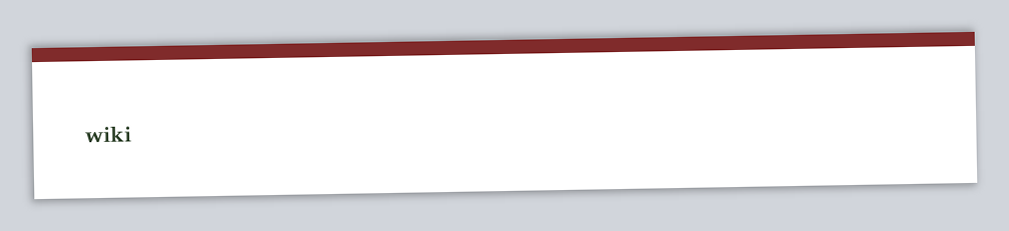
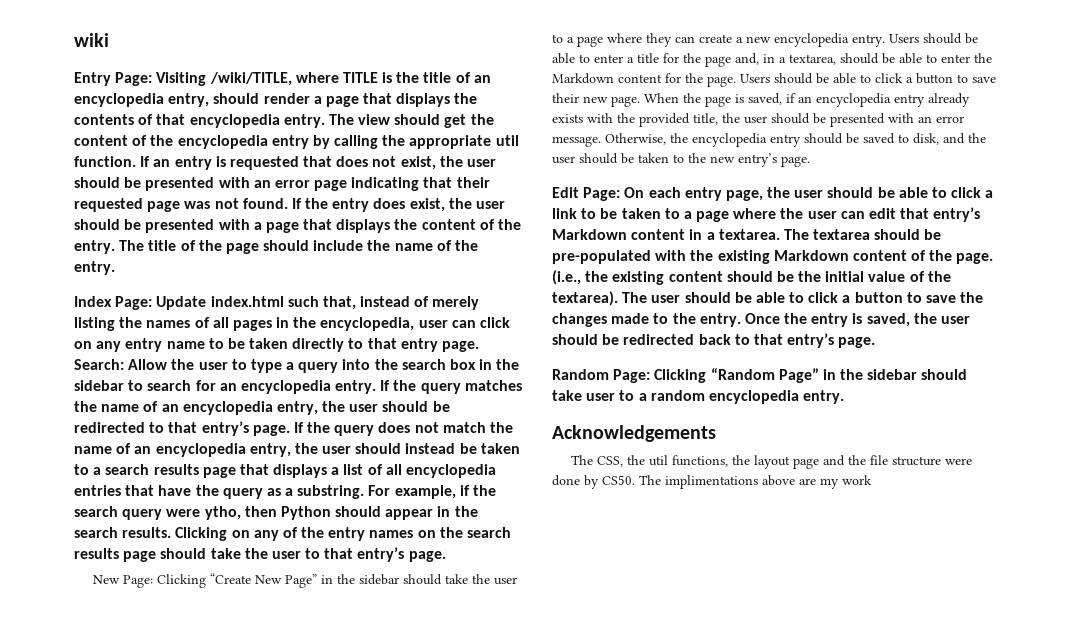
+ Entry Page: Visiting /wiki/TITLE, where TITLE is the title of an encyclopedia entry, should render a page that displays the contents of that encyclopedia entry. The view should get the content of the encyclopedia entry by calling the appropriate util function. If an entry is requested that does not exist, the user should be presented with an error page indicating that their requested page was not found. If the entry does exist, the user should be presented with a page that displays the content of the entry. The title of the page should include the name of the entry.
+ Index Page: Update index.html such that, instead of merely listing the names of all pages in the encyclopedia, user can click on any entry name to be taken directly to that entry page. Search: Allow the user to type a query into the search box in the sidebar to search for an encyclopedia entry. If the query matches the name of an encyclopedia entry, the user should be redirected to that entry’s page. If the query does not match the name of an encyclopedia entry, the user should instead be taken to a search results page that displays a list of all encyclopedia entries that have the query as a substring. For example, if the search query were ytho, then Python should appear in the search results. Clicking on any of the entry names on the search results page should take the user to that entry’s page.
+ New Page: Clicking “Create New Page” in the sidebar should take the user to a page where they can create a new encyclopedia entry. Users should be able to enter a title for the page and, in a textarea, should be able to enter the Markdown content for the page. Users should be able to click a button to save their new page. When the page is saved, if an encyclopedia entry already exists with the provided title, the user should be presented with an error message. Otherwise, the encyclopedia entry should be saved to disk, and the user should be taken to the new entry’s page.
+ Edit Page: On each entry page, the user should be able to click a link to be taken to a page where the user can edit that entry’s Markdown content in a textarea. The textarea should be pre-populated with the existing Markdown content of the page. (i.e., the existing content should be the initial value of the textarea). The user should be able to click a button to save the changes made to the entry. Once the entry is saved, the user should be redirected back to that entry’s page.
+ Random Page: Clicking “Random Page” in the sidebar should take user to a random encyclopedia entry.
+ Acknowledgements
+ The CSS, the util functions, the layout page and the file structure were done by CS50. The implimentations above are my work

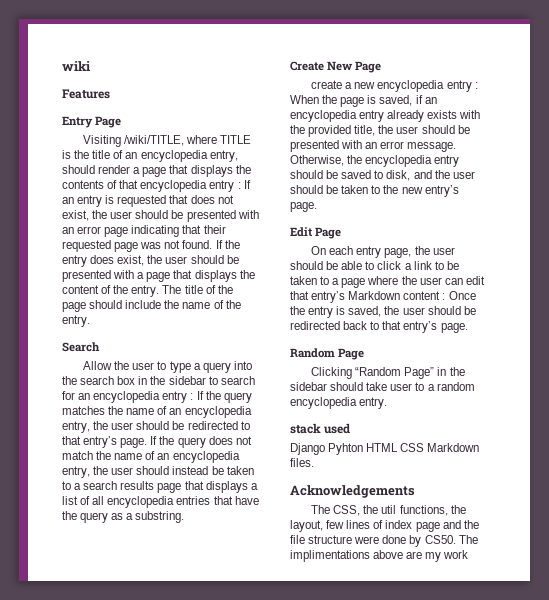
+ Features
- Entry Page: Visiting /wiki/TITLE, where TITLE is the title of an encyclopedia entry, should render a page that displays the contents of that encyclopedia entry. The view should get the content of the encyclopedia entry by calling the appropriate util function. If an entry is requested that does not exist, the user should be presented with an error page indicating that their requested page was not found.
+ Entry Page
+ Visiting /wiki/TITLE, where TITLE is the title of an encyclopedia entry, should render a page that displays the contents of that encyclopedia entry : If an entry is requested that does not exist, the user should be presented with an error page indicating that their requested page was not found.
- Index Page: Update index.html such that, instead of merely listing the names of all pages in the encyclopedia, user can click on any entry name to be taken directly to that entry page. Search: Allow the user to type a query into the search box in the sidebar to search for an encyclopedia entry. If the query matches the name of an encyclopedia entry, the user should be redirected to that entry’s page.
+ Search
+ Allow the user to type a query into the search box in the sidebar to search for an encyclopedia entry : If the query matches the name of an encyclopedia entry, the user should be redirected to that entry’s page.
- If the query does not match the name of an encyclopedia entry, the user should instead be taken to a search results page that displays a list of all encyclopedia entries that have the query as a substring. For example, if the search query were ytho, then Python should appear in the search results. Clicking on any of the entry names on the search results page should take the user to that entry’s page.
- New Page: Clicking “Create New Page” in the sidebar should take the user to a page where they can create a new encyclopedia entry. Users should be able to enter a title for the page and, in a textarea, should be able to enter the Markdown content for the page. Users should be able to click a button to save their new page.
+ If the query does not match the name of an encyclopedia entry, the user should instead be taken to a search results page that displays a list of all encyclopedia entries that have the query as a substring.
+ Create New Page
+ create a new encyclopedia entry :
- Edit Page: On each entry page, the user should be able to click a link to be taken to a page where the user can edit that entry’s Markdown content in a textarea. The textarea should be pre-populated with the existing Markdown content of the page. (i.e., the existing content should be the initial value of the textarea). The user should be able to click a button to save the changes made to the entry. Once the entry is saved, the user should be redirected back to that entry’s page.
+ Edit Page
+ On each entry page, the user should be able to click a link to be taken to a page where the user can edit that entry’s Markdown content : Once the entry is saved, the user should be redirected back to that entry’s page.
- Random Page: Clicking “Random Page” in the sidebar should take user to a random encyclopedia entry.
+ Random Page
+ Clicking “Random Page” in the sidebar should take user to a random encyclopedia entry.
+ stack used
+ Django Pyhton HTML CSS Markdown files.
- The CSS, the util functions, the layout page and the file structure were done by CS50.
+ The CSS, the util functions, the layout, few lines of index page and the file structure were done by CS50.

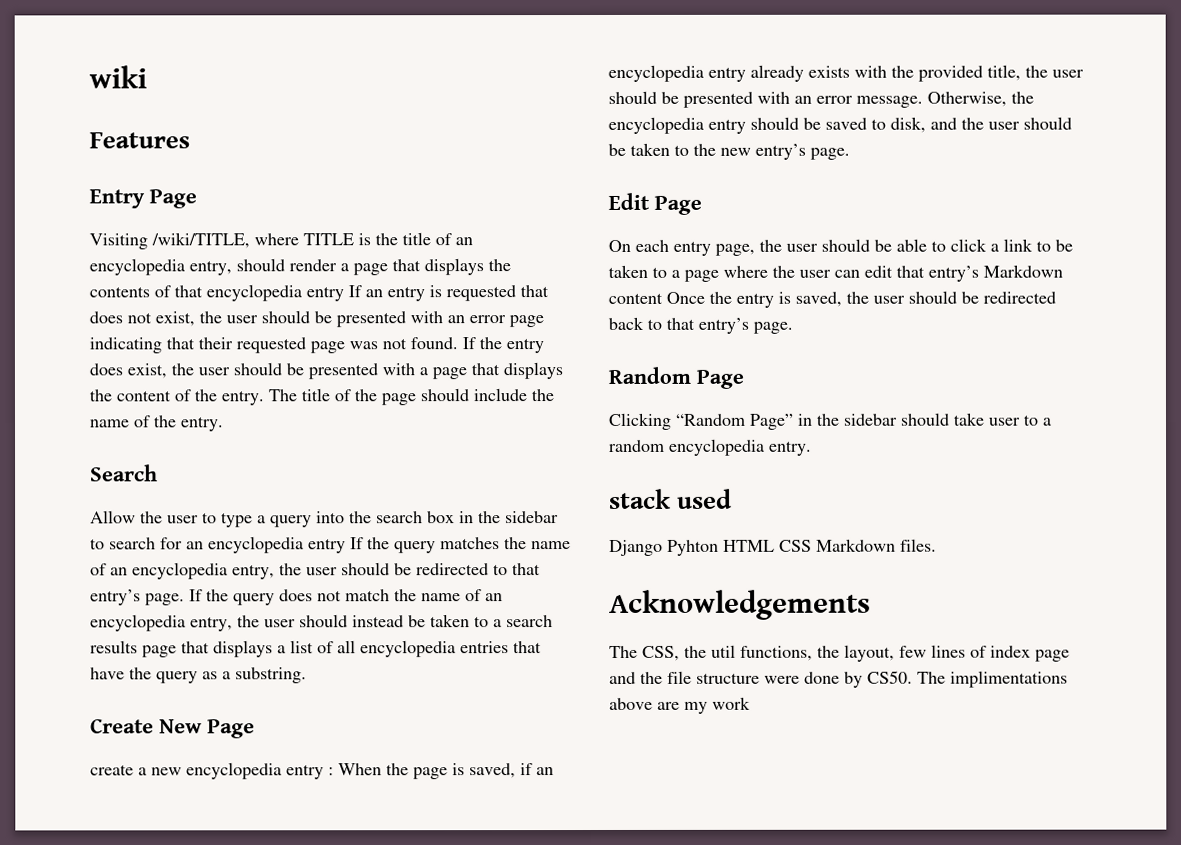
- Visiting /wiki/TITLE, where TITLE is the title of an encyclopedia entry, should render a page that displays the contents of that encyclopedia entry : If an entry is requested that does not exist, the user should be presented with an error page indicating that their requested page was not found.
+ Visiting /wiki/TITLE, where TITLE is the title of an encyclopedia entry, should render a page that displays the contents of that encyclopedia entry If an entry is requested that does not exist, the user should be presented with an error page indicating that their requested page was not found.
- Allow the user to type a query into the search box in the sidebar to search for an encyclopedia entry : If the query matches the name of an encyclopedia entry, the user should be redirected to that entry’s page.
+ Allow the user to type a query into the search box in the sidebar to search for an encyclopedia entry If the query matches the name of an encyclopedia entry, the user should be redirected to that entry’s page.
- On each entry page, the user should be able to click a link to be taken to a page where the user can edit that entry’s Markdown content : Once the entry is saved, the user should be redirected back to that entry’s page.
+ On each entry page, the user should be able to click a link to be taken to a page where the user can edit that entry’s Markdown content Once the entry is saved, the user should be redirected back to that entry’s page.

